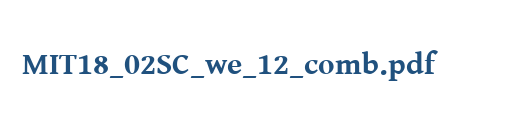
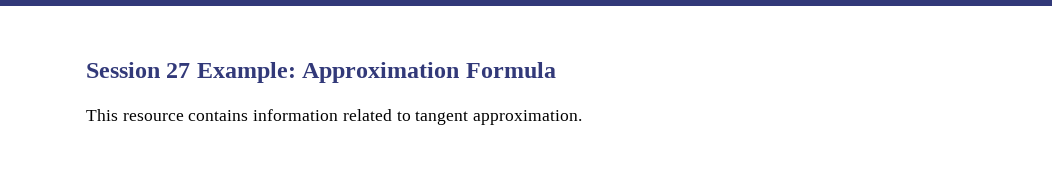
- MIT18_02SC_we_12_comb.pdf
+ Session 27 Example: Approximation Formula
+ This resource contains information related to tangent approximation.

